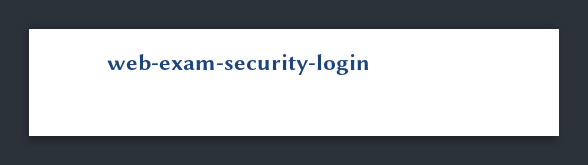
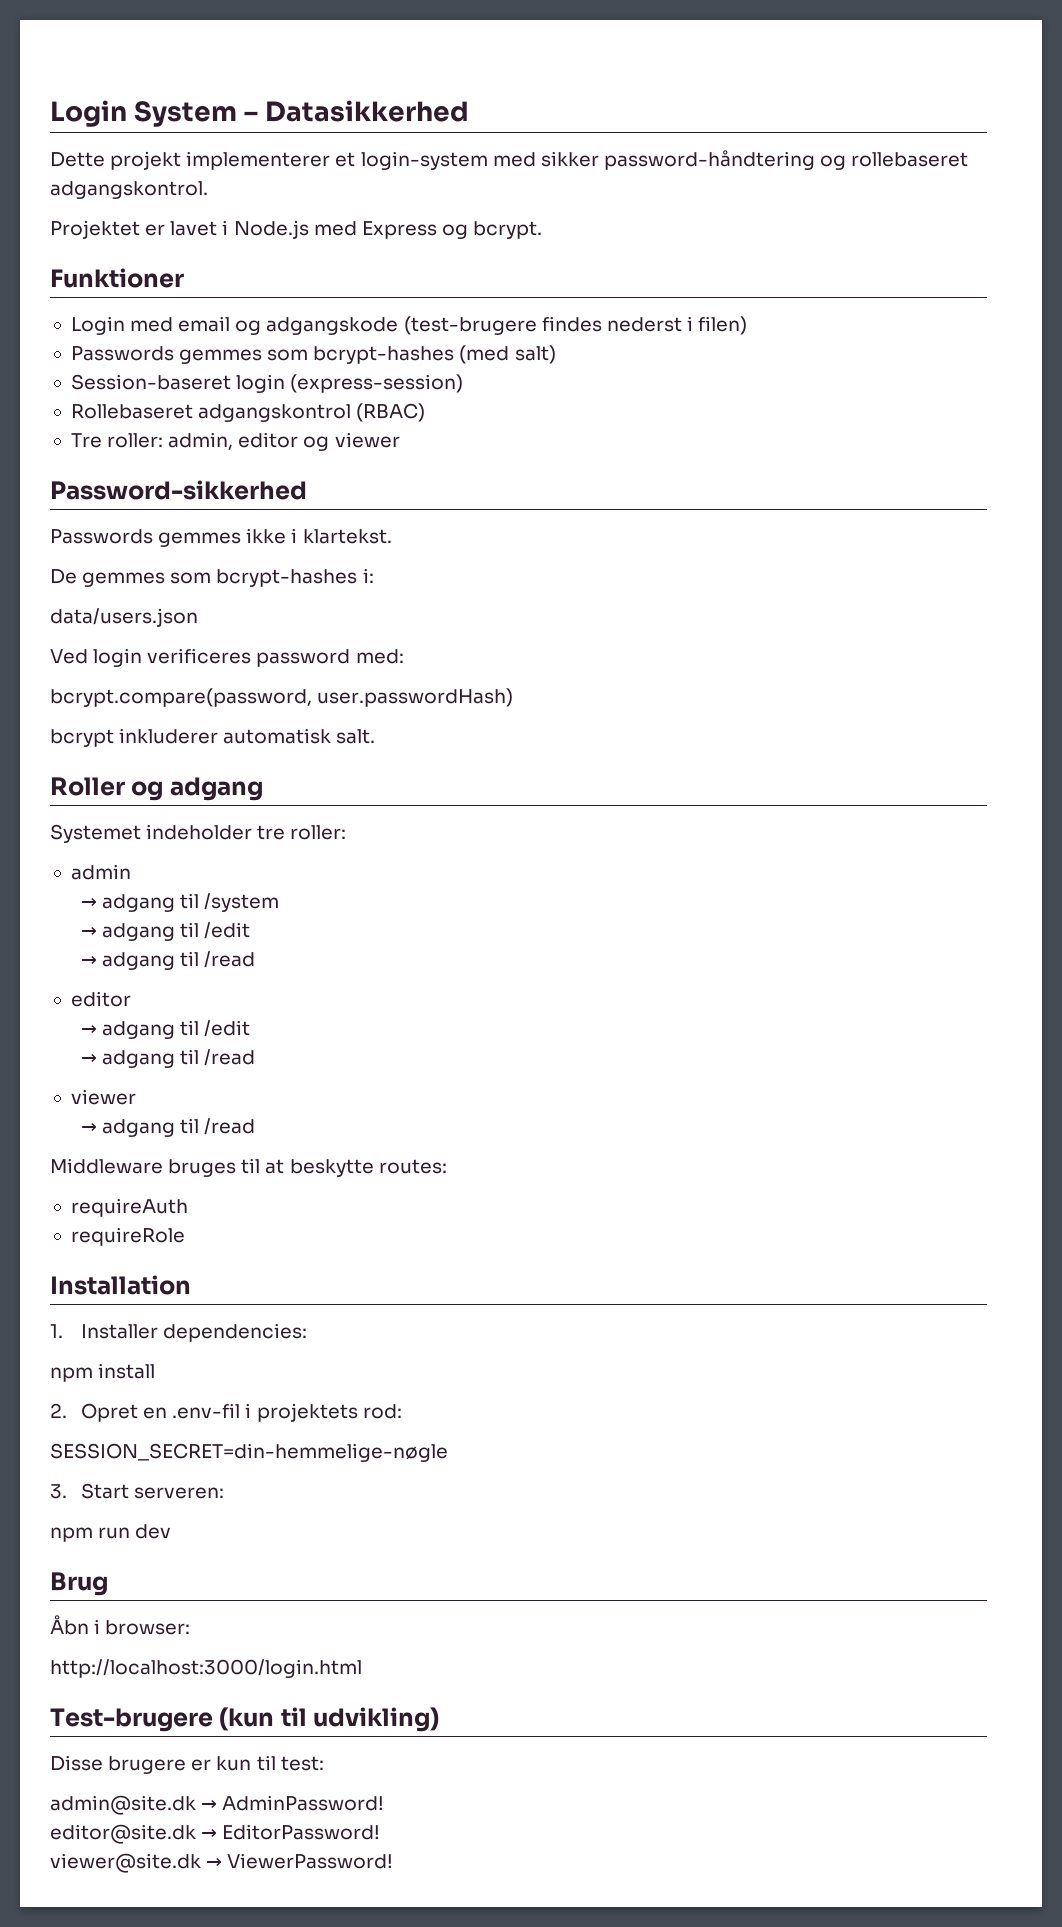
- web-exam-security-login
+ Login System – Datasikkerhed
+ Dette projekt implementerer et login-system med sikker password-håndtering og rollebaseret adgangskontrol.
+ Projektet er lavet i Node.js med Express og bcrypt.
+ Funktioner
+ Login med email og adgangskode (test-brugere findes nederst i filen)
+ Passwords gemmes som bcrypt-hashes (med salt)
+ Session-baseret login (express-session)
+ Rollebaseret adgangskontrol (RBAC)
+ Tre roller: admin, editor og viewer
+ Password-sikkerhed
+ Passwords gemmes ikke i klartekst.
+ De gemmes som bcrypt-hashes i:
+ data/users.json
+ Ved login verificeres password med:
+ bcrypt.compare(password, user.passwordHash)
+ bcrypt inkluderer automatisk salt.
+ Roller og adgang
+ Systemet indeholder tre roller:
+ admin
+ → adgang til /system
+ → adgang til /edit
+ → adgang til /read
+ editor
+ → adgang til /edit
+ → adgang til /read
+ viewer
+ → adgang til /read
+ Middleware bruges til at beskytte routes:
+ requireAuth
+ requireRole
+ Installation
+ 1. Installer dependencies:
+ npm install
+ 2. Opret en .env-fil i projektets rod:
+ SESSION_SECRET=din-hemmelige-nøgle
+ 3. Start serveren:
+ npm run dev
+ Brug
+ Åbn i browser:
+ http://localhost:3000/login.html
+ Test-brugere (kun til udvikling)
+ Disse brugere er kun til test:
+ admin@site.dk → AdminPassword!
+ editor@site.dk → EditorPassword!
+ viewer@site.dk → ViewerPassword!

